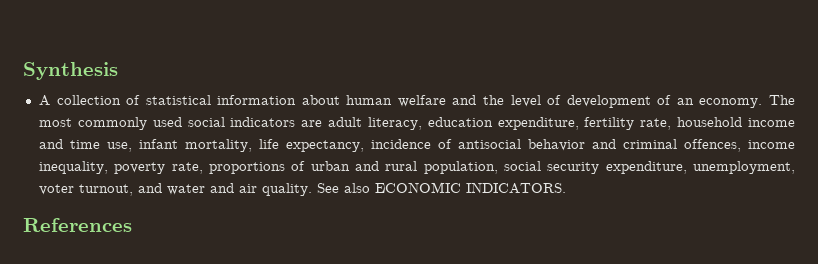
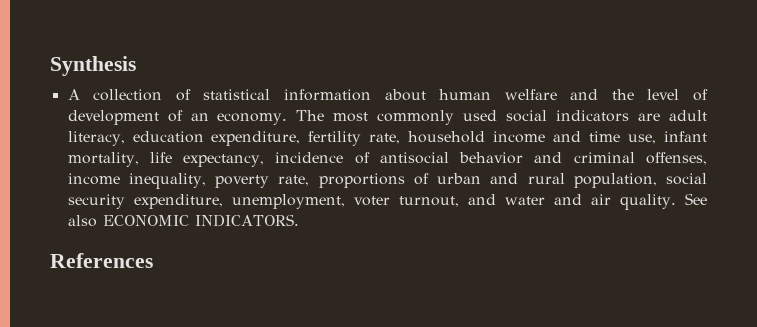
- The most commonly used social indicators are adult literacy, education expenditure, fertility rate, household income and time use, infant mortality, life expectancy, incidence of antisocial behavior and criminal offences, income inequality, poverty rate, proportions of urban and rural population, social security expenditure, unemployment, voter turnout, and water and air quality.
+ The most commonly used social indicators are adult literacy, education expenditure, fertility rate, household income and time use, infant mortality, life expectancy, incidence of antisocial behavior and criminal offenses, income inequality, poverty rate, proportions of urban and rural population, social security expenditure, unemployment, voter turnout, and water and air quality.

